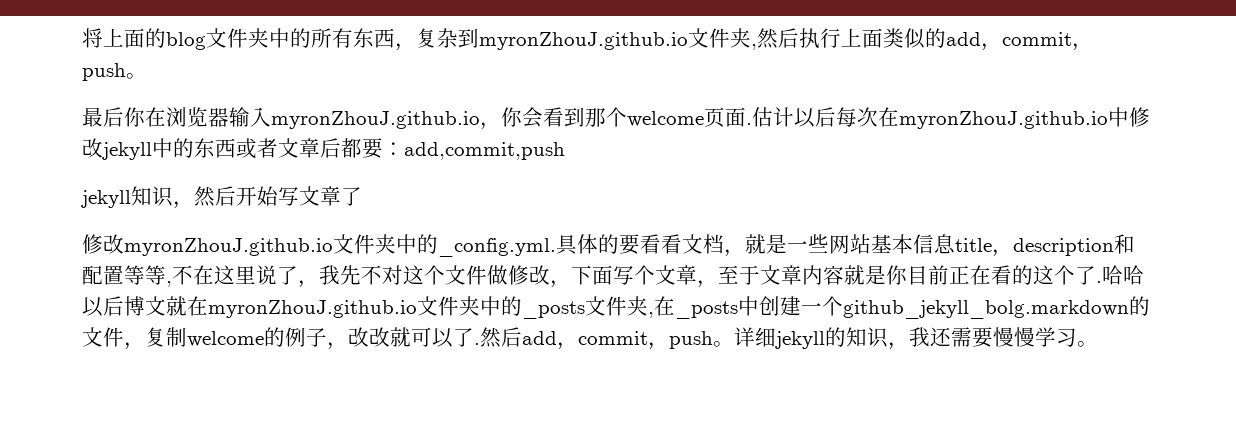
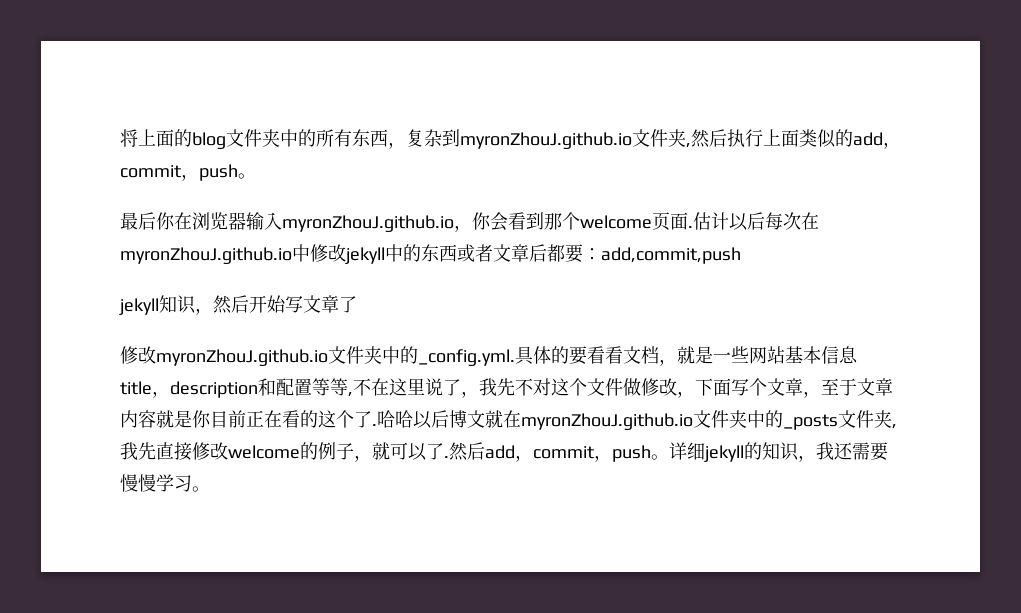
- 哈哈以后博文就在myronZhouJ.github.io文件夹中的_posts文件夹,在_posts中创建一个github_jekyll_bolg.markdown的文件，复制welcome的例子，改改就可以了.
+ 哈哈以后博文就在myronZhouJ.github.io文件夹中的_posts文件夹,我先直接修改welcome的例子，就可以了.

